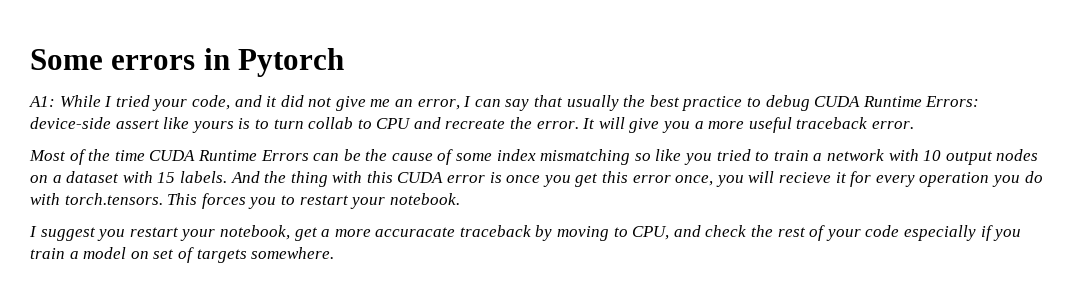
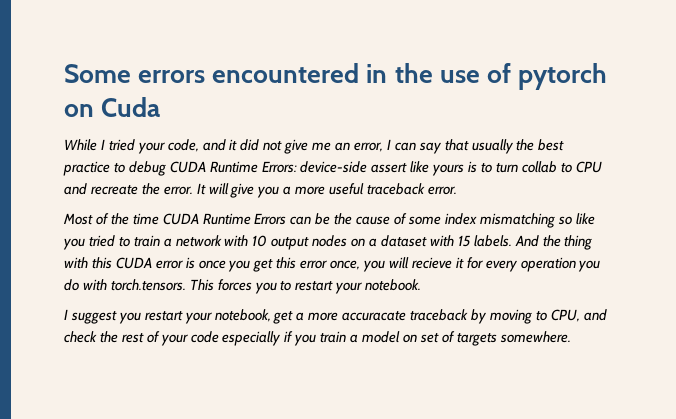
- Some errors in Pytorch
- A1: While I tried your code, and it did not give me an error, I can say that usually the best practice to debug CUDA Runtime Errors: device-side assert like yours is to turn collab to CPU and recreate the error.
+ Some errors encountered in the use of pytorch on Cuda
+ While I tried your code, and it did not give me an error, I can say that usually the best practice to debug CUDA Runtime Errors: device-side assert like yours is to turn collab to CPU and recreate the error.

